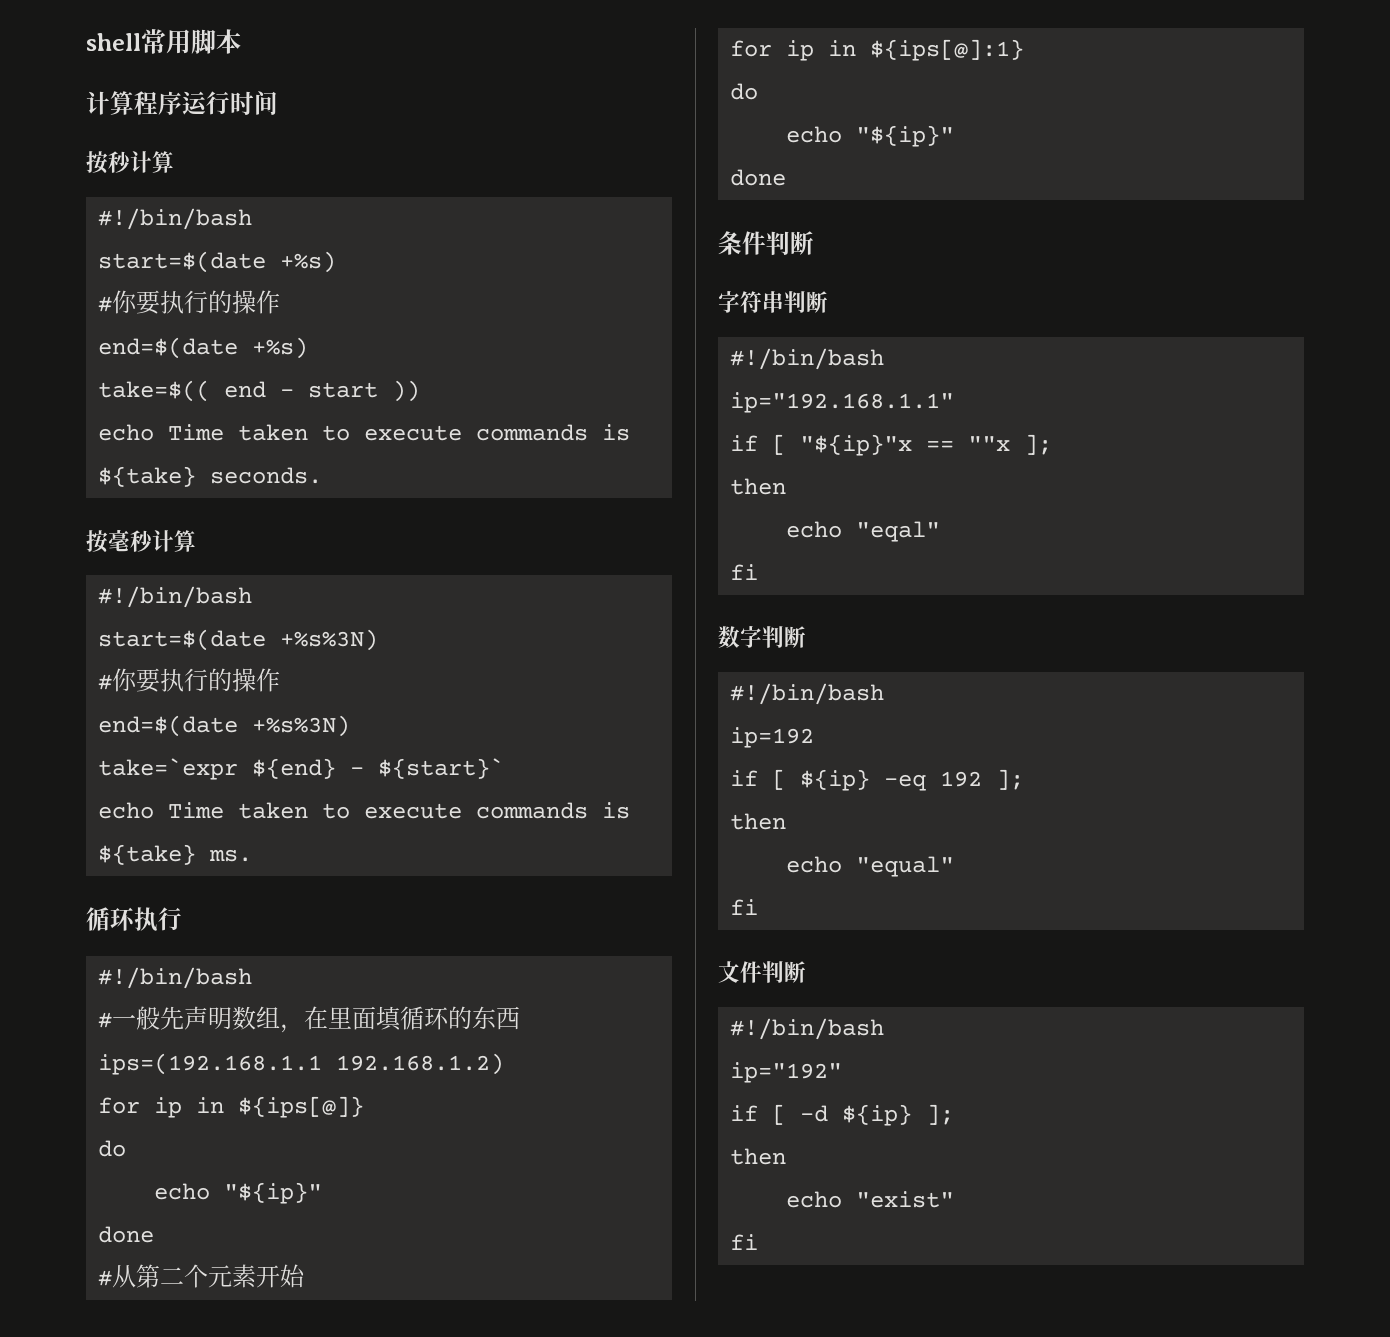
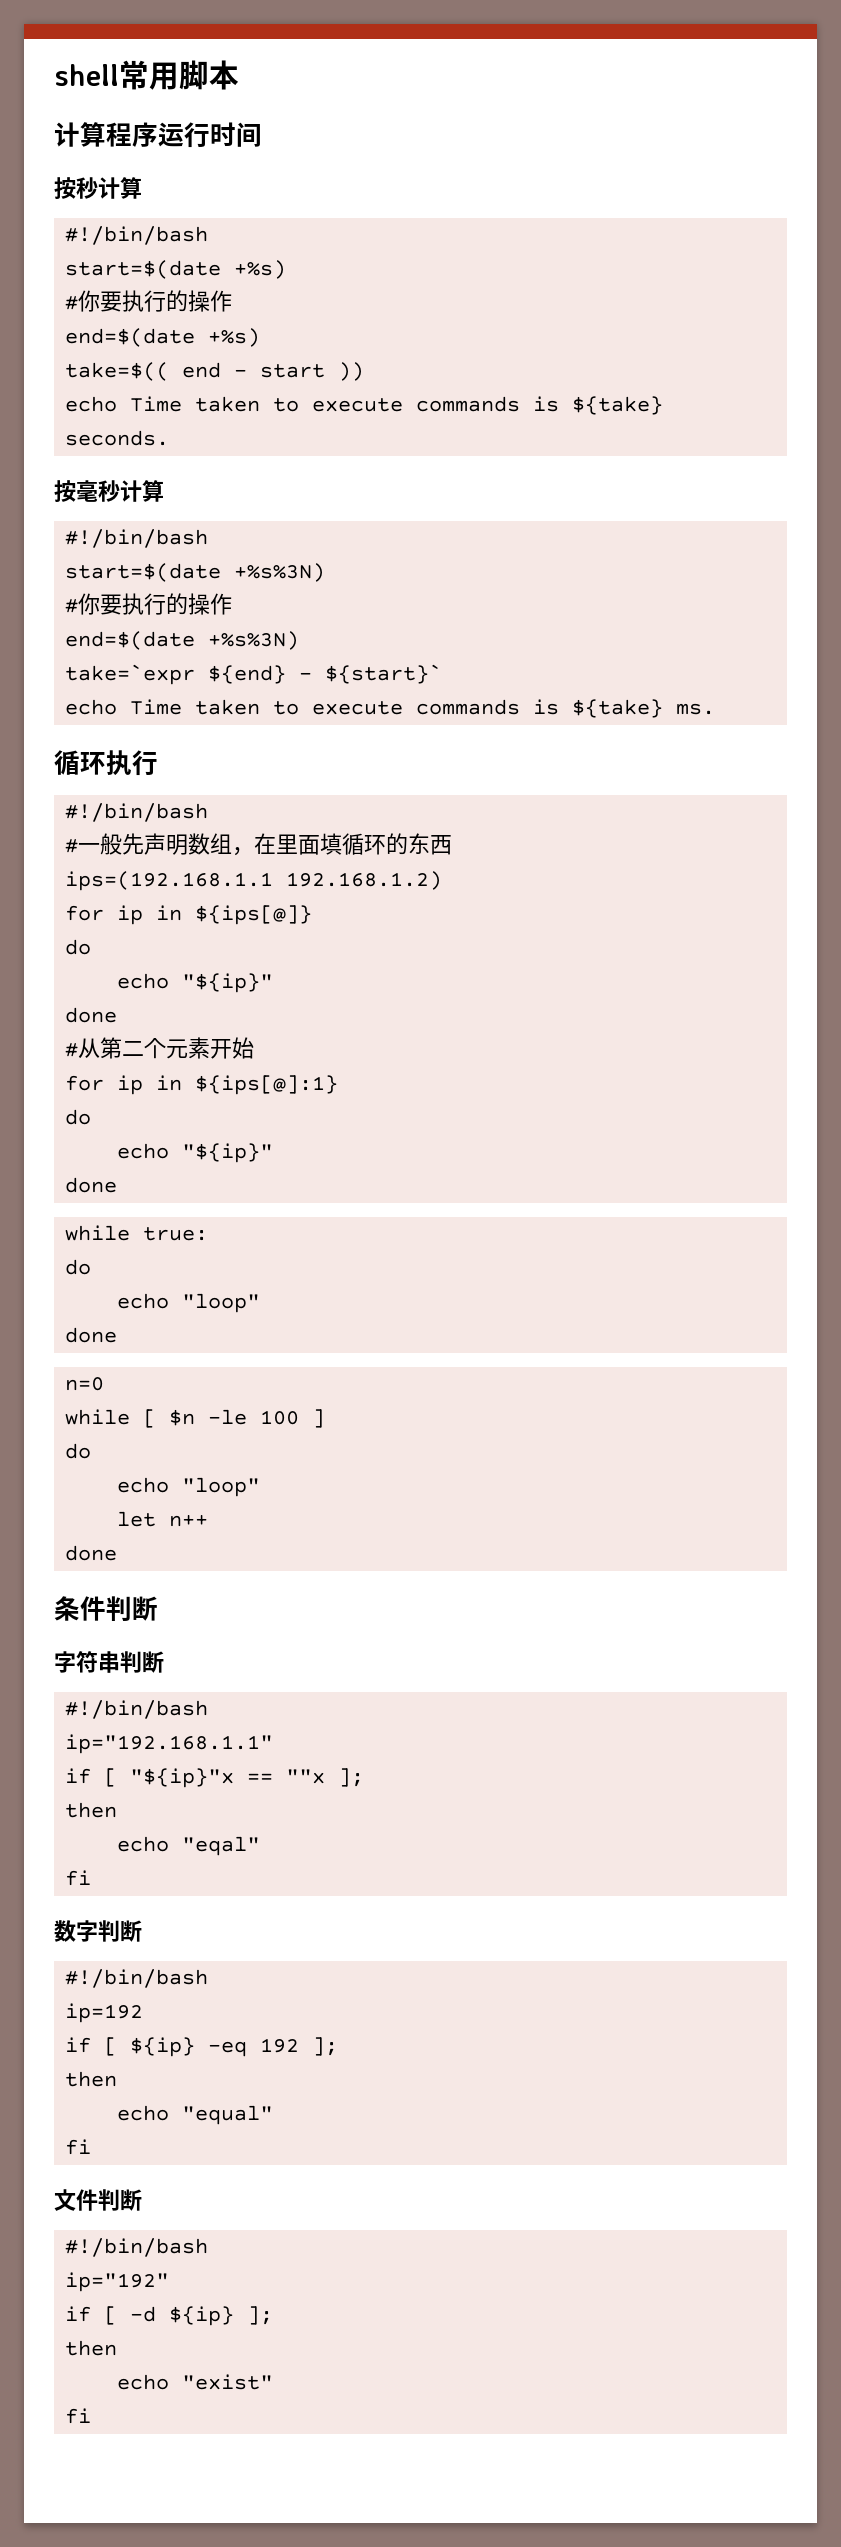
+ while true:
+ do
+ echo "loop"
+ done
+ n=0
+ while [ $n -le 100 ]
+ do
+ echo "loop"
+ let n++
+ done

